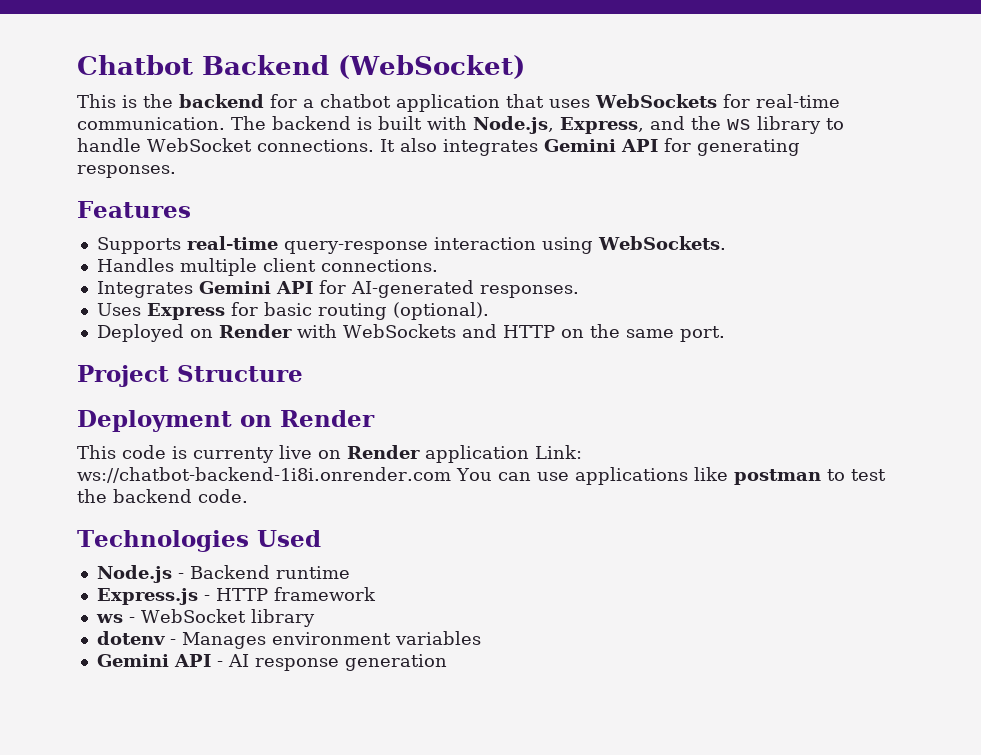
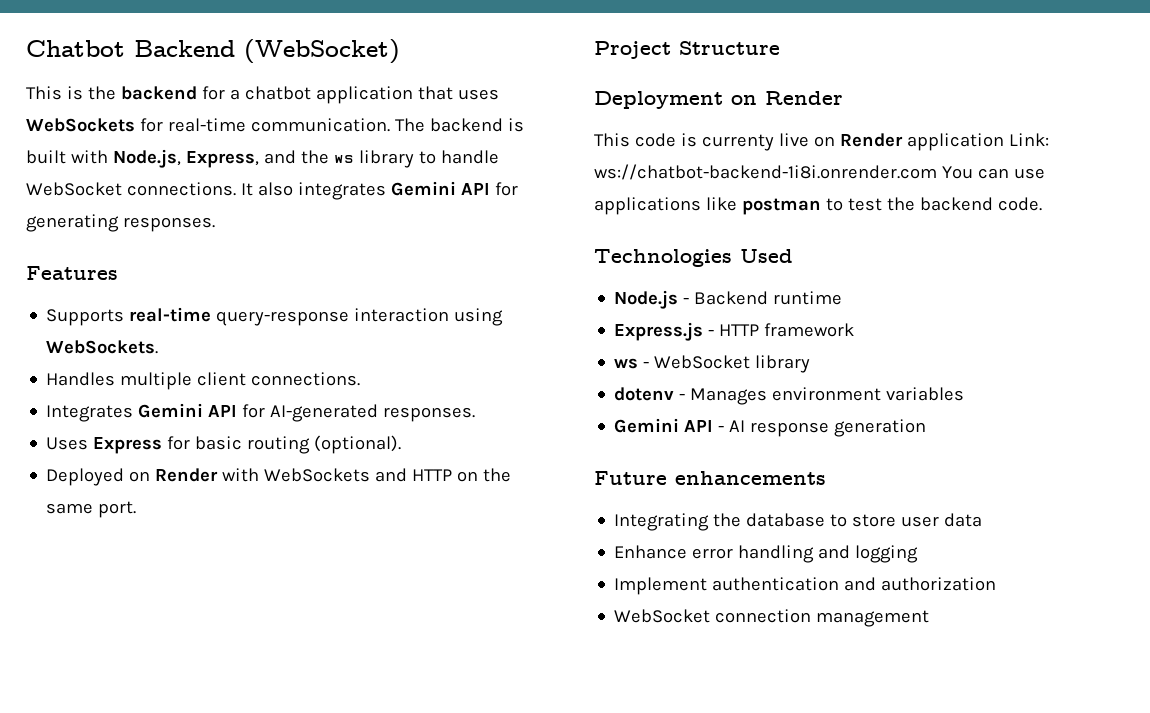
+ Future enhancements
+ Integrating the database to store user data
+ Enhance error handling and logging
+ Implement authentication and authorization
+ WebSocket connection management

